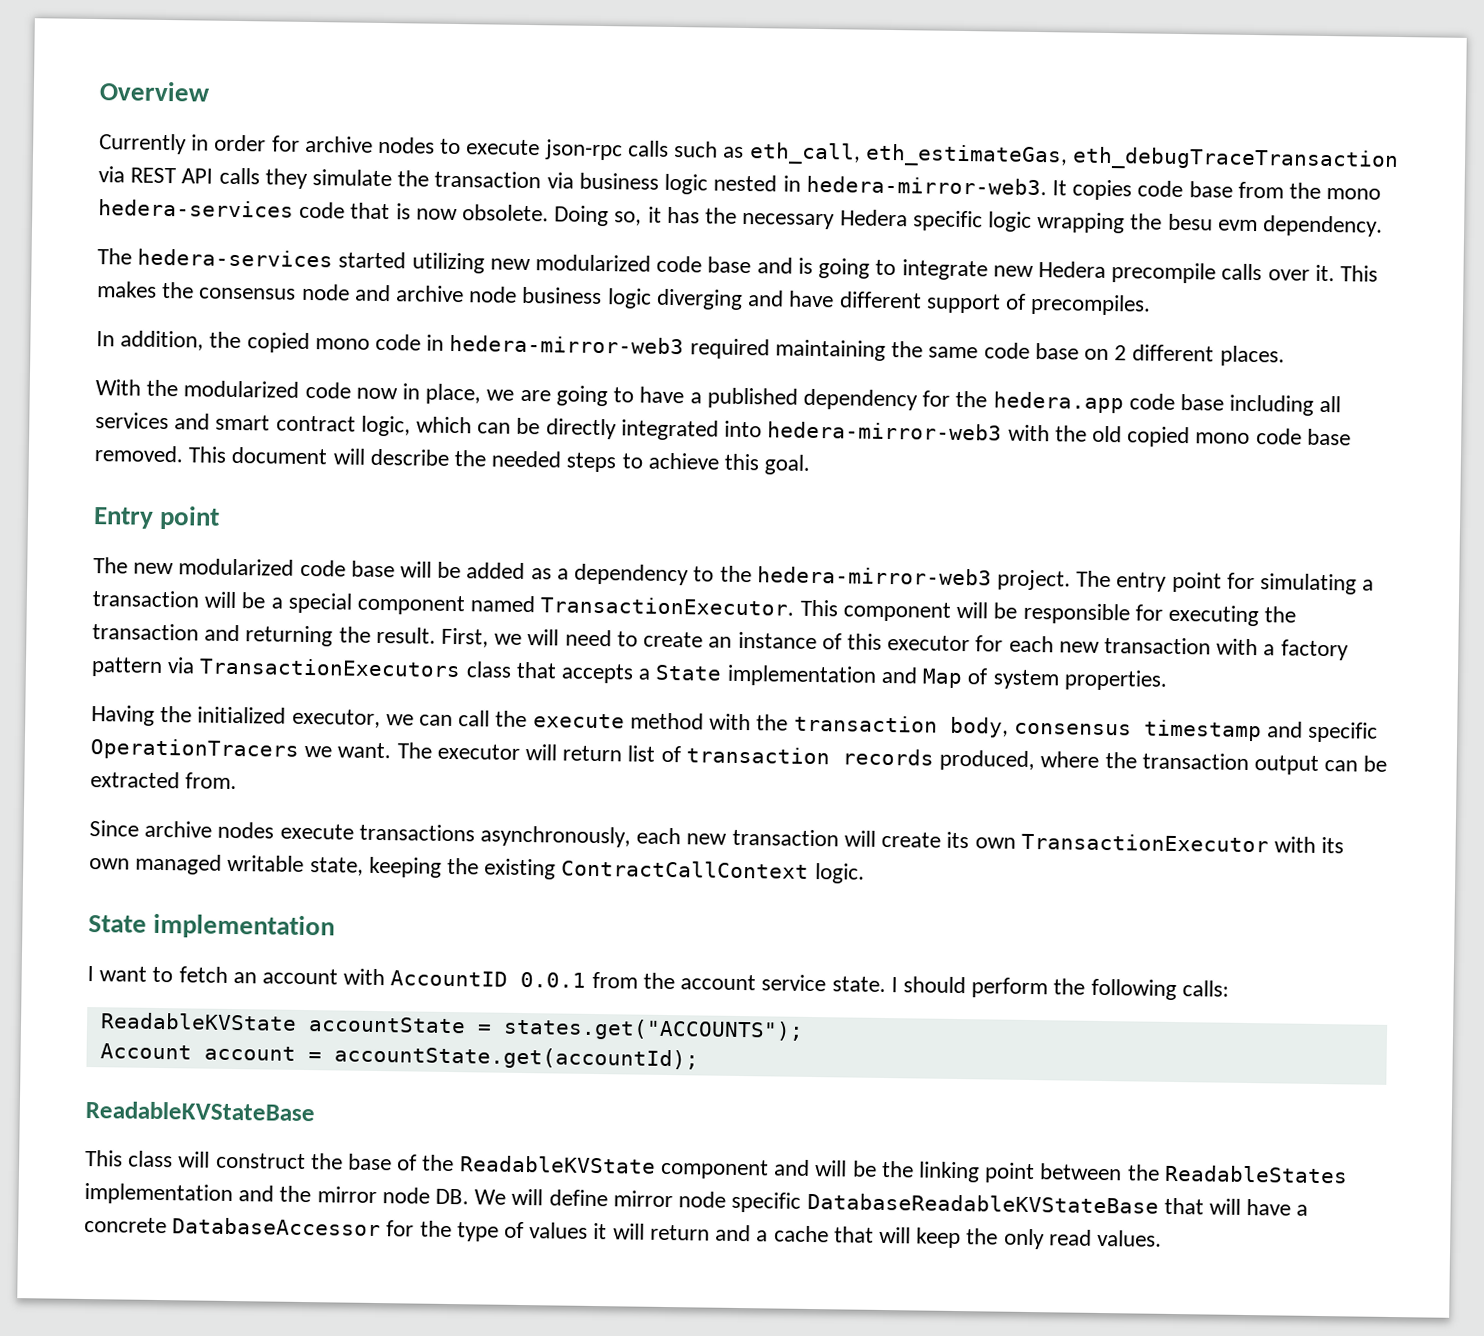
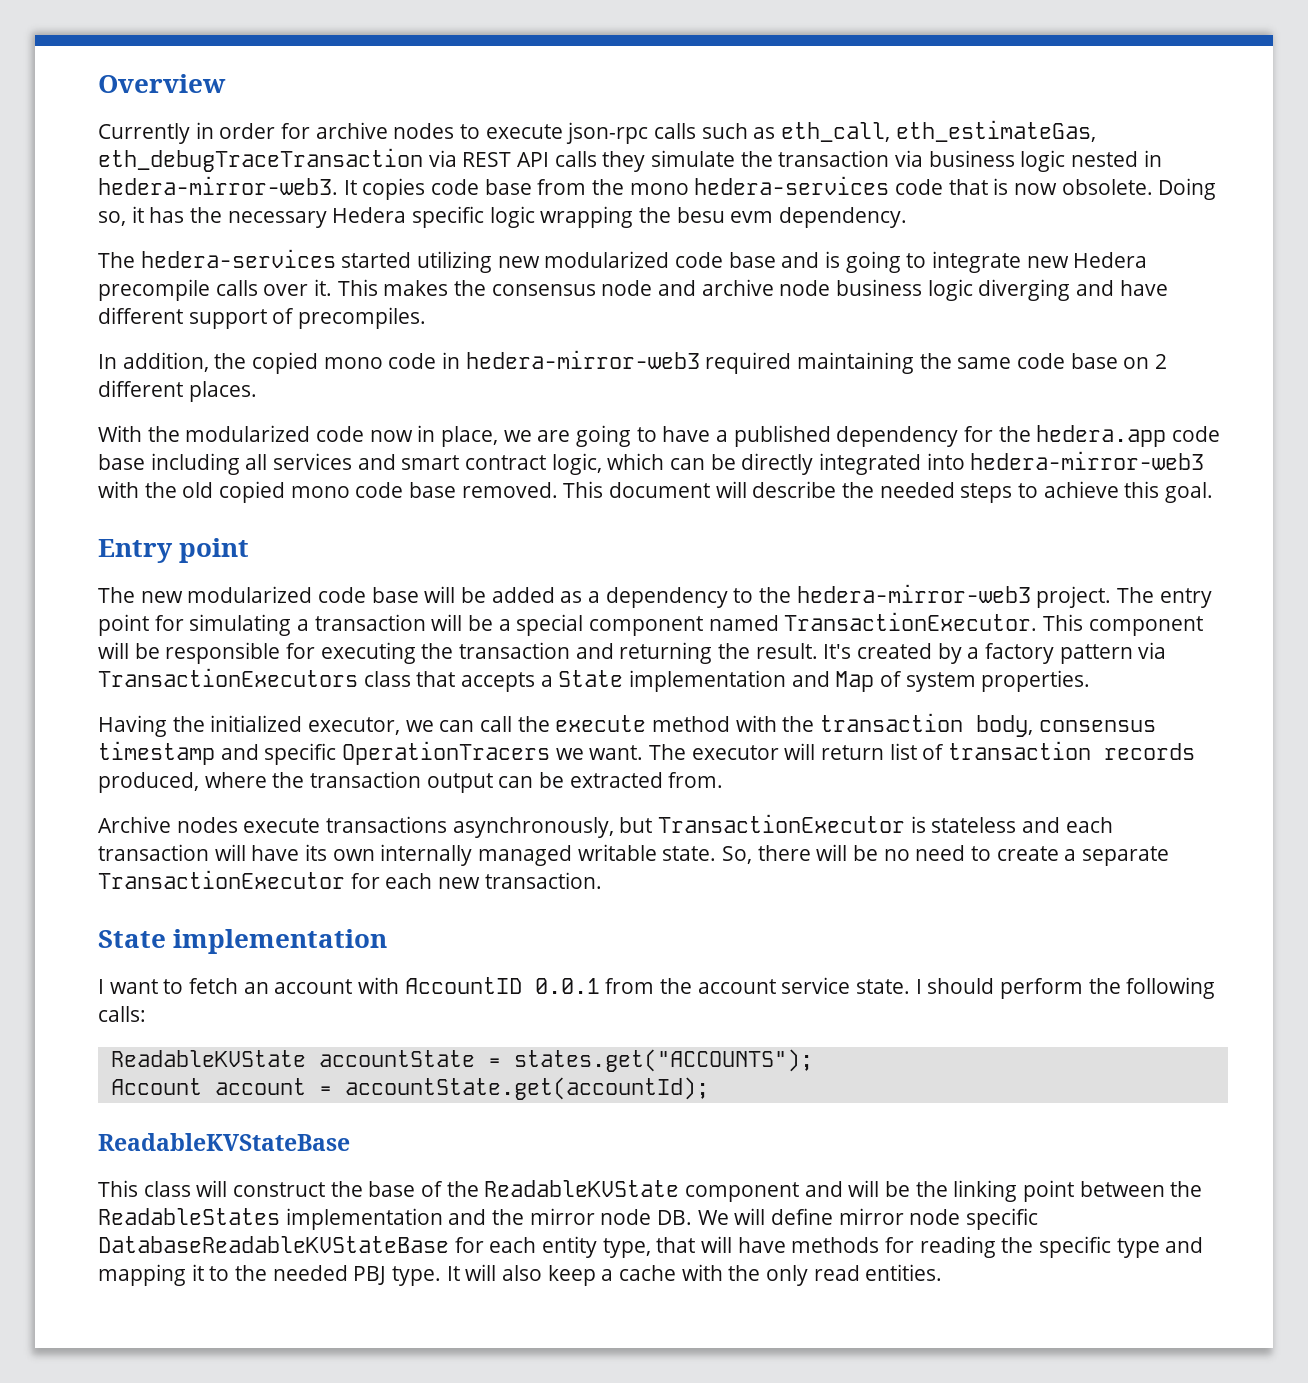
- First, we will need to create an instance of this executor for each new transaction with a factory pattern via TransactionExecutors class that accepts a State implementation and Map of system properties.
+ It's created by a factory pattern via TransactionExecutors class that accepts a State implementation and Map of system properties.
- Since archive nodes execute transactions asynchronously, each new transaction will create its own TransactionExecutor with its own managed writable state, keeping the existing ContractCallContext logic.
+ Archive nodes execute transactions asynchronously, but TransactionExecutor is stateless and each transaction will have its own internally managed writable state. So, there will be no need to create a separate TransactionExecutor for each new transaction.
- This class will construct the base of the ReadableKVState component and will be the linking point between the ReadableStates implementation and the mirror node DB. We will define mirror node specific DatabaseReadableKVStateBase that will have a concrete DatabaseAccessor for the type of values it will return and a cache that will keep the only read values.
+ This class will construct the base of the ReadableKVState component and will be the linking point between the ReadableStates implementation and the mirror node DB. We will define mirror node specific DatabaseReadableKVStateBase for each entity type, that will have methods for reading the specific type and mapping it to the needed PBJ type. It will also keep a cache with the only read entities.

